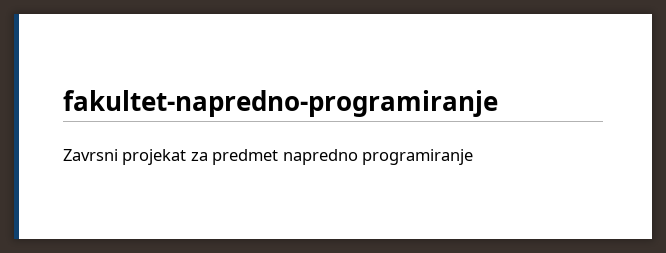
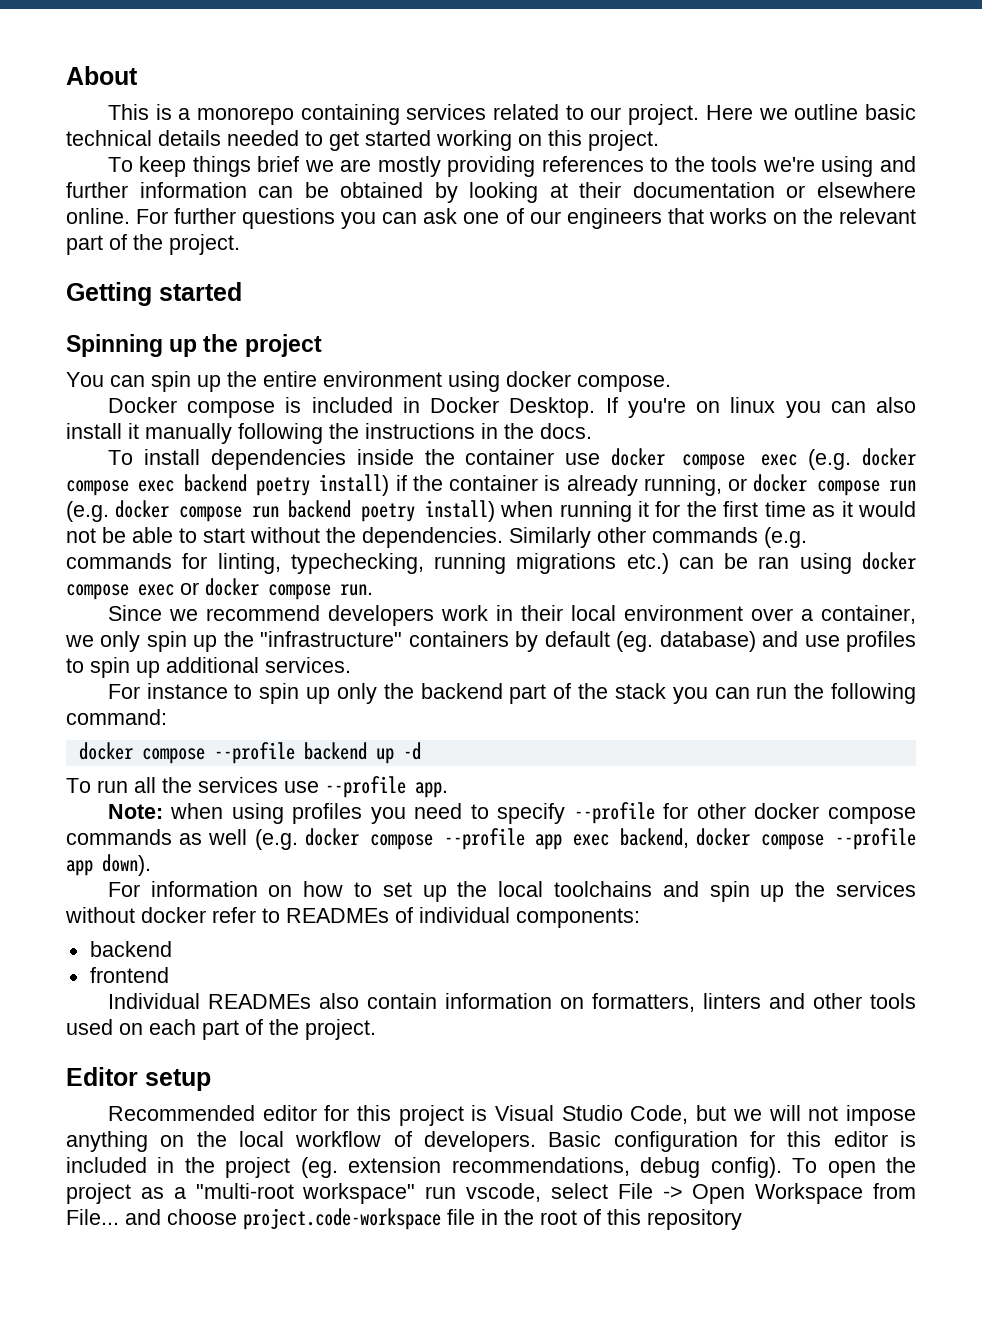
- fakultet-napredno-programiranje
- Zavrsni projekat za predmet napredno programiranje
+ About
+ This is a monorepo containing services related to our project. Here we outline basic technical details needed to get started working on this project.
+ To keep things brief we are mostly providing references to the tools we're using and further information can be obtained by looking at their documentation or elsewhere online. For further questions you can ask one of our engineers that works on the relevant part of the project.
+ Getting started
+ Spinning up the project
+ You can spin up the entire environment using docker compose.
+ Docker compose is included in Docker Desktop. If you're on linux you can also install it manually following the instructions in the docs.
+ To install dependencies inside the container use docker compose exec (e.g. docker compose exec backend poetry install) if the container is already running, or docker compose run (e.g. docker compose run backend poetry install) when running it for the first time as it would not be able to start without the dependencies. Similarly other commands (e.g. commands for linting, typechecking, running migrations etc.) can be ran using docker compose exec or docker compose run.
+ Since we recommend developers work in their local environment over a container, we only spin up the "infrastructure" containers by default (eg. database) and use profiles to spin up additional services.
+ For instance to spin up only the backend part of the stack you can run the following command:
+ docker compose --profile backend up -d
+ To run all the services use --profile app.
+ Note: when using profiles you need to specify --profile for other docker compose commands as well (e.g. docker compose --profile app exec backend, docker compose --profile app down).
+ For information on how to set up the local toolchains and spin up the services without docker refer to READMEs of individual components:
+ backend
+ frontend
+ Individual READMEs also contain information on formatters, linters and other tools used on each part of the project.
+ Editor setup
+ Recommended editor for this project is Visual Studio Code, but we will not impose anything on the local workflow of developers. Basic configuration for this editor is included in the project (eg. extension recommendations, debug config). To open the project as a "multi-root workspace" run vscode, select File -> Open Workspace from File... and choose project.code-workspace file in the root of this repository

